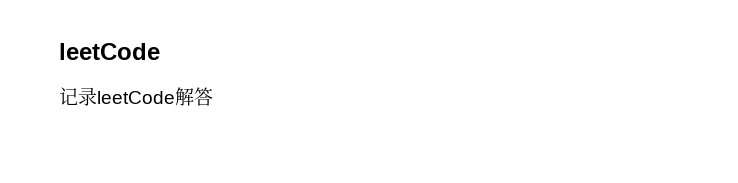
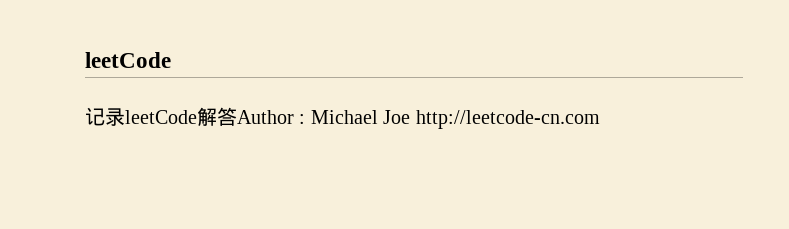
- 记录leetCode解答
+ 记录leetCode解答Author : Michael Joe http://leetcode-cn.com

